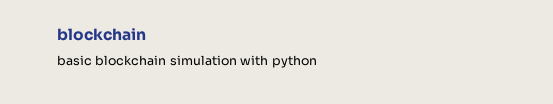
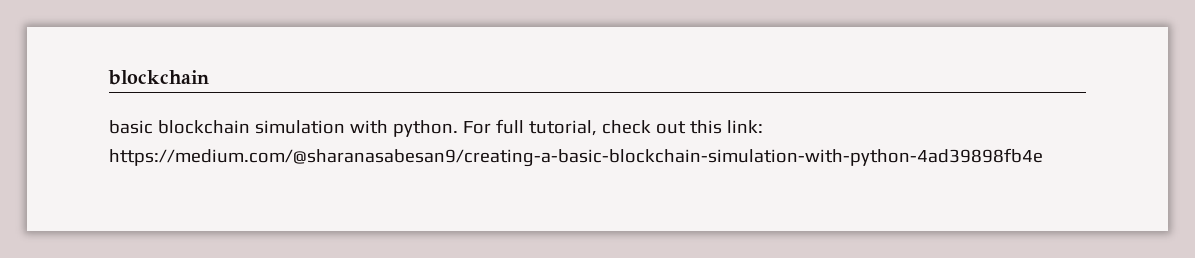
- basic blockchain simulation with python
+ basic blockchain simulation with python. For full tutorial, check out this link: https://medium.com/@sharanasabesan9/creating-a-basic-blockchain-simulation-with-python-4ad39898fb4e

